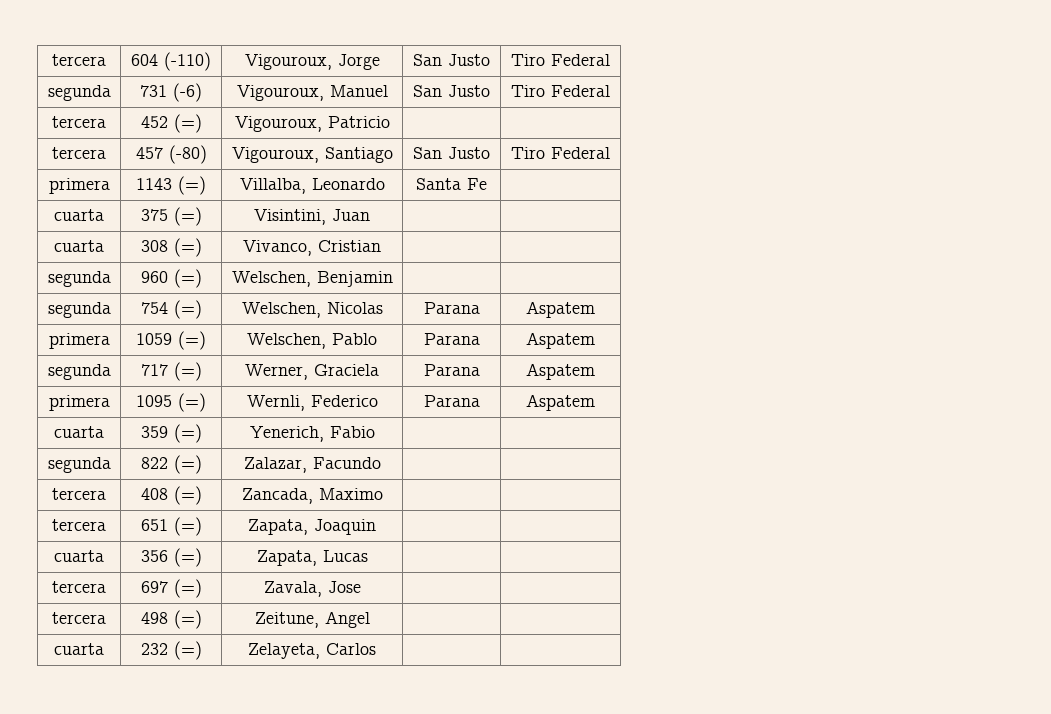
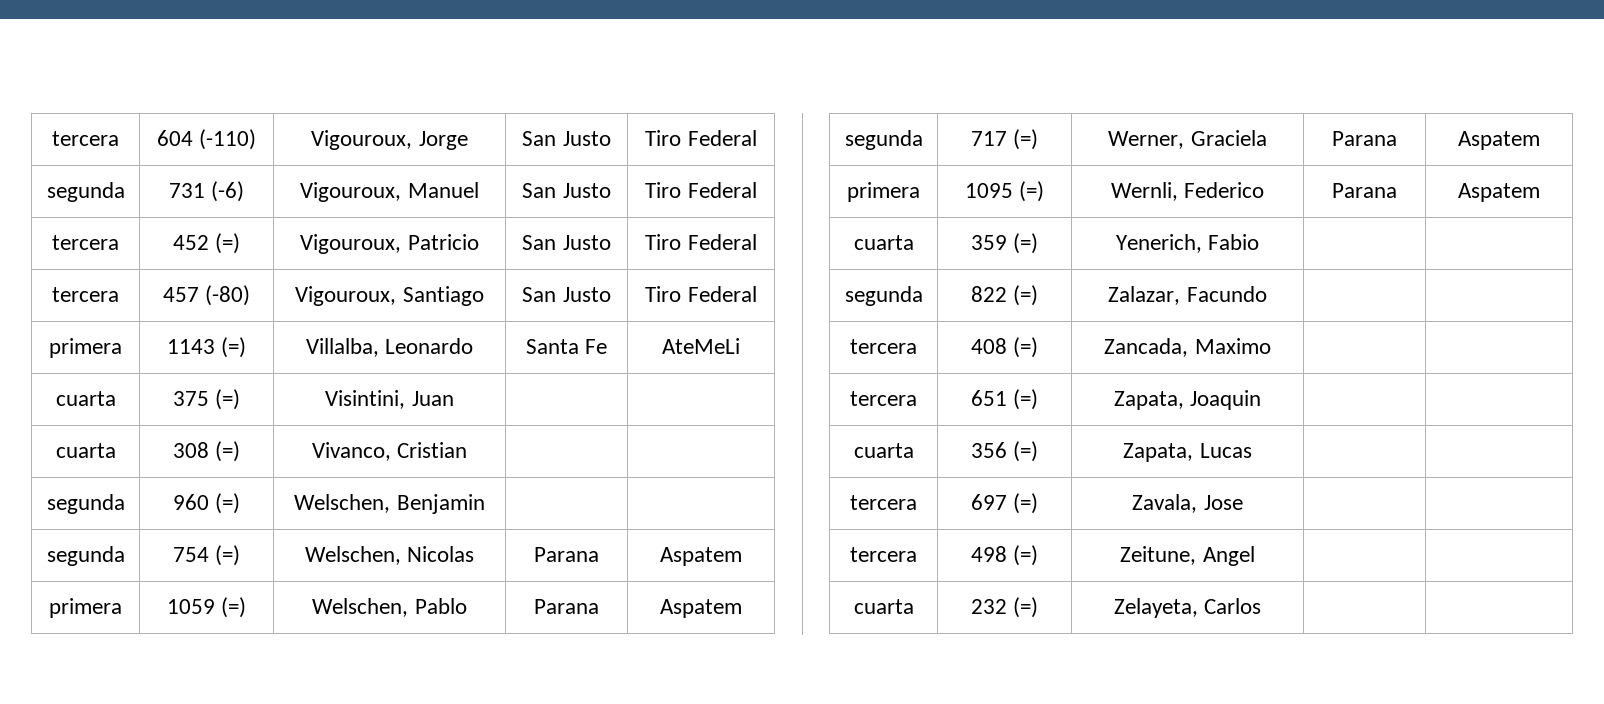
- tercera | 452 (=) | Vigouroux, Patricio | |
+ tercera | 452 (=) | Vigouroux, Patricio | San Justo | Tiro Federal
- primera | 1143 (=) | Villalba, Leonardo | Santa Fe |
+ primera | 1143 (=) | Villalba, Leonardo | Santa Fe | AteMeLi

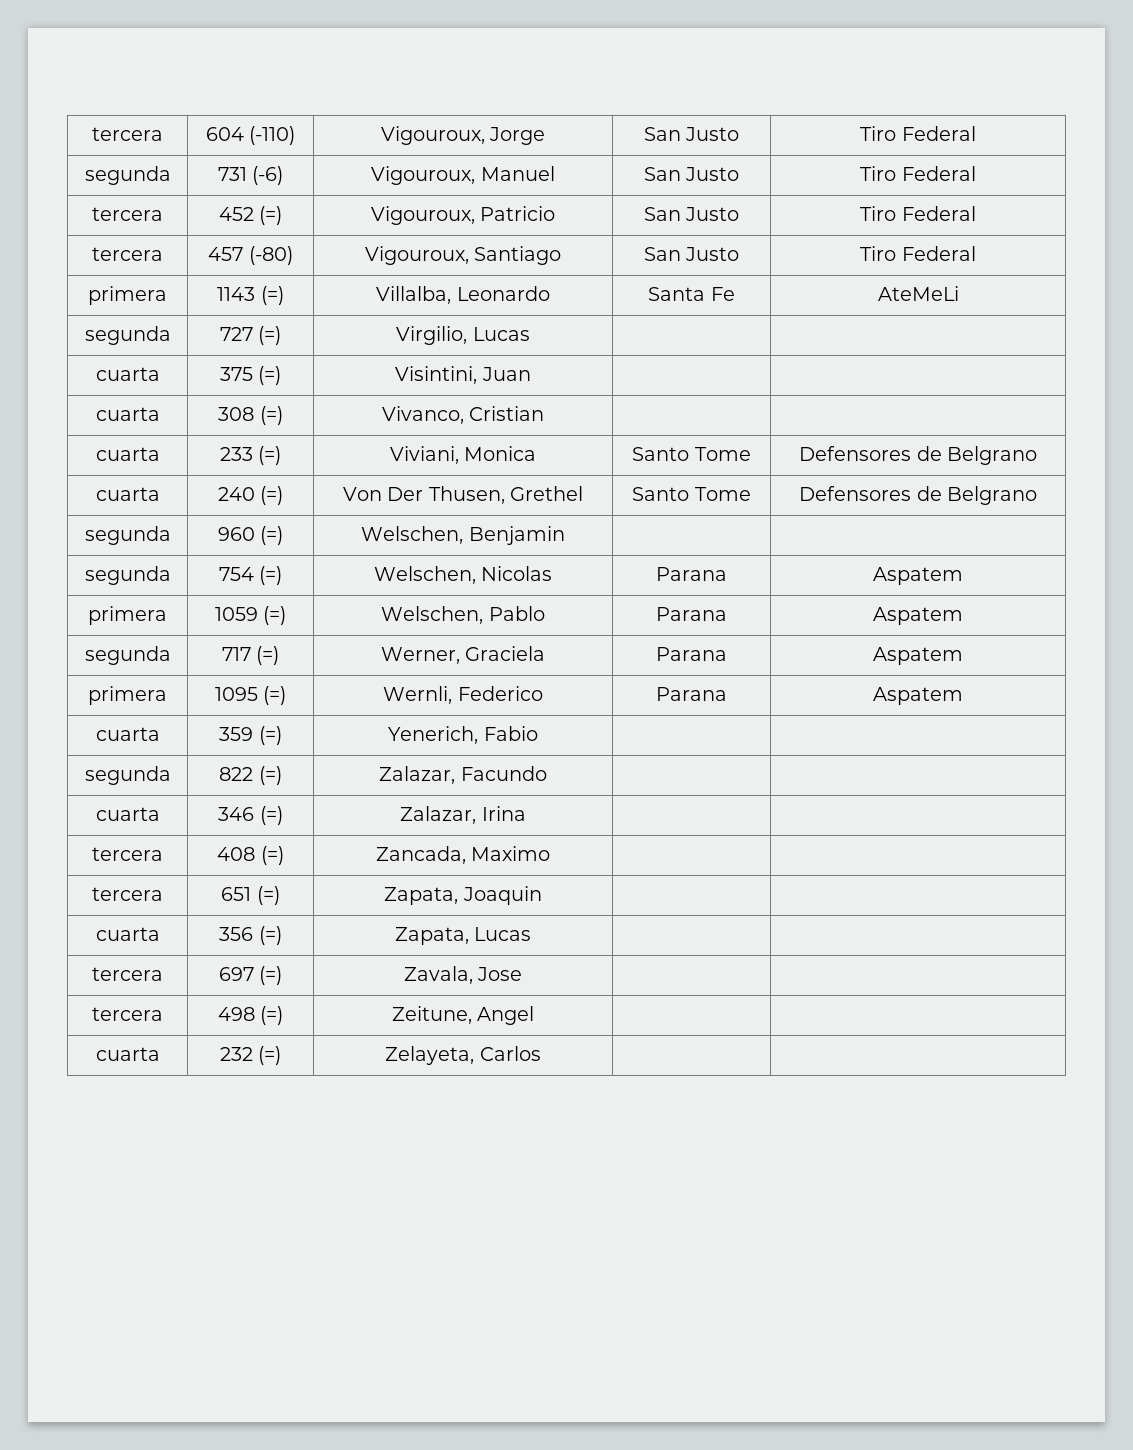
+ segunda | 727 (=) | Virgilio, Lucas | |
+ cuarta | 233 (=) | Viviani, Monica | Santo Tome | Defensores de Belgrano
+ cuarta | 240 (=) | Von Der Thusen, Grethel | Santo Tome | Defensores de Belgrano
+ cuarta | 346 (=) | Zalazar, Irina | |

